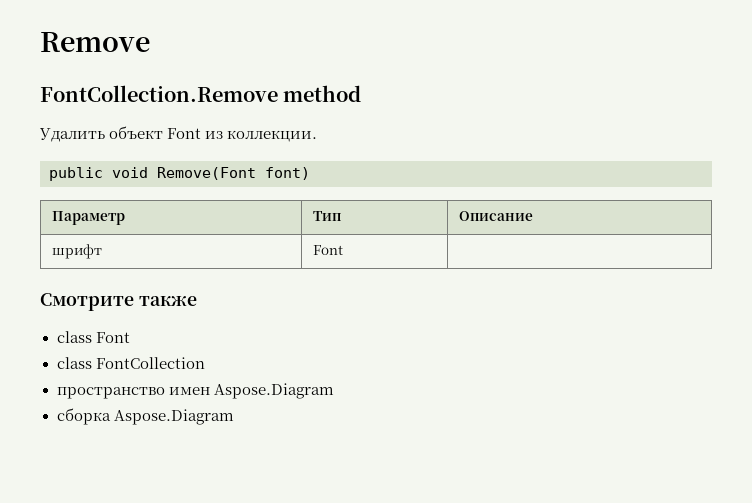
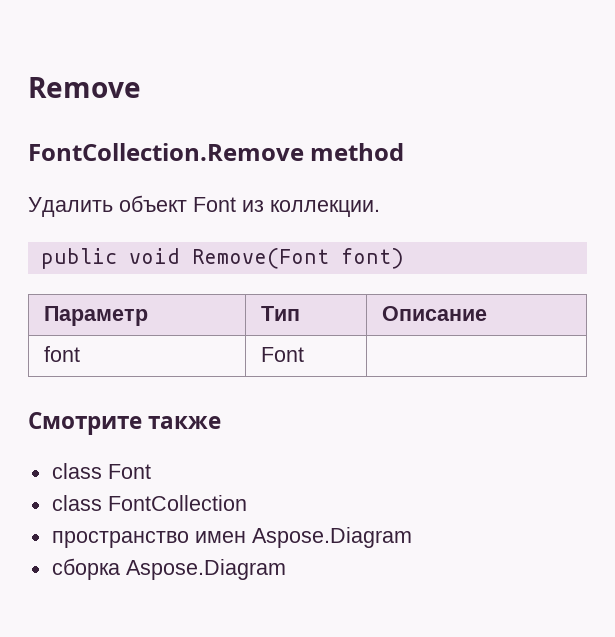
- шрифт | Font |
+ font | Font |

